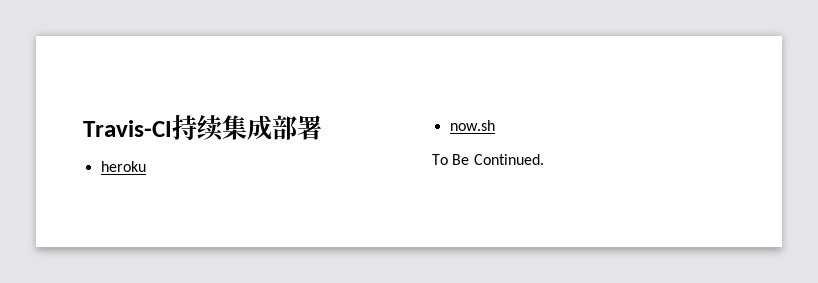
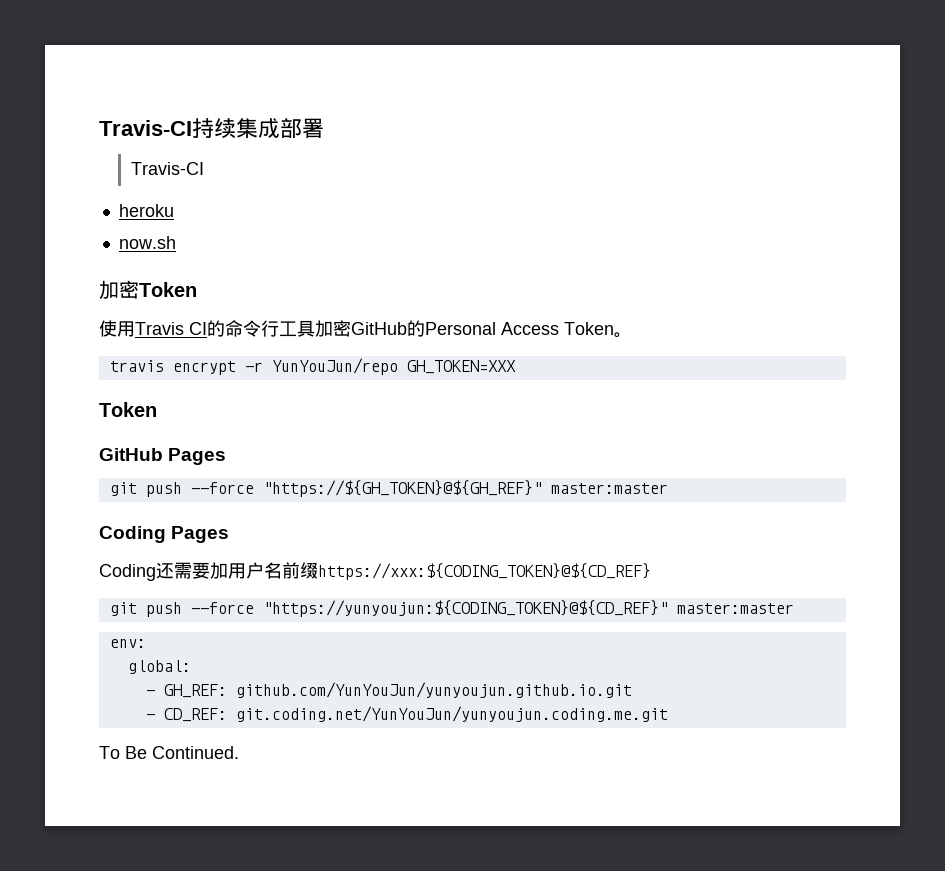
  Travis-CI持续集成部署
+ Travis-CI
+ 加密Token
+ 使用Travis CI的命令行工具加密GitHub的Personal Access Token。
+ travis encrypt -r YunYouJun/repo GH_TOKEN=XXX
+ Token
+ GitHub Pages
+ git push --force "https://${GH_TOKEN}@${GH_REF}" master:master
+ Coding Pages
+ Coding还需要加用户名前缀https://xxx:${CODING_TOKEN}@${CD_REF}
+ git push --force "https://yunyoujun:${CODING_TOKEN}@${CD_REF}" master:master
+ env:
+ global:
+ - GH_REF: github.com/YunYouJun/yunyoujun.github.io.git
+ - CD_REF: git.coding.net/YunYouJun/yunyoujun.coding.me.git

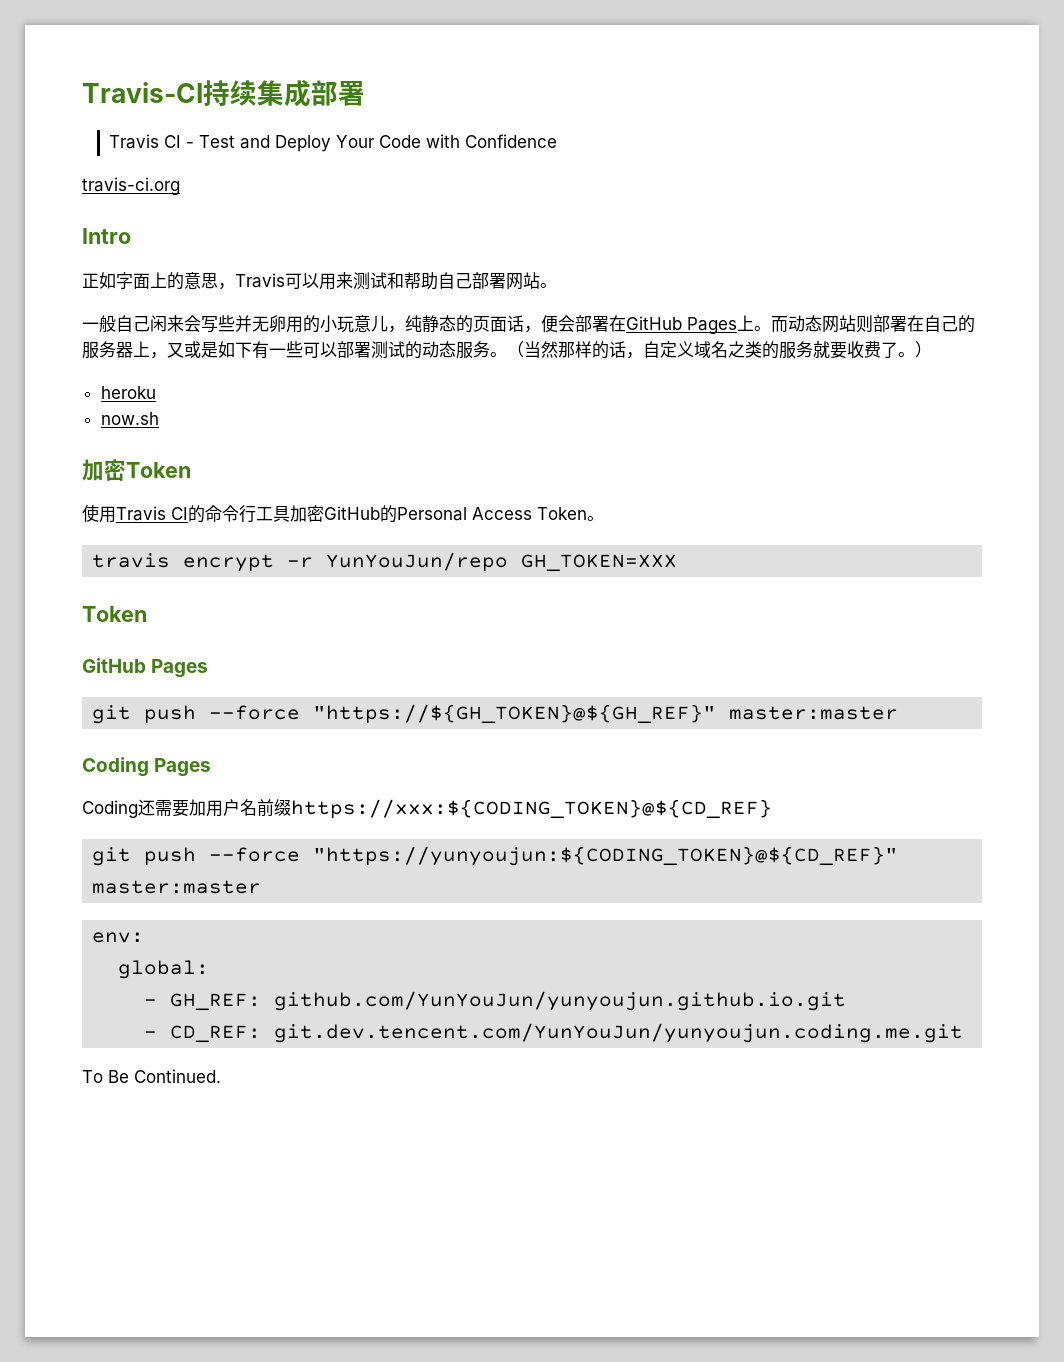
  Travis-CI持续集成部署
- Travis-CI
+ Travis CI - Test and Deploy Your Code with Confidence
+ travis-ci.org
+ Intro
+ 正如字面上的意思，Travis可以用来测试和帮助自己部署网站。
+ 一般自己闲来会写些并无卵用的小玩意儿，纯静态的页面话，便会部署在GitHub Pages上。而动态网站则部署在自己的服务器上，又或是如下有一些可以部署测试的动态服务。（当然那样的话，自定义域名之类的服务就要收费了。）
- - CD_REF: git.coding.net/YunYouJun/yunyoujun.coding.me.git
+ - CD_REF: git.dev.tencent.com/YunYouJun/yunyoujun.coding.me.git

